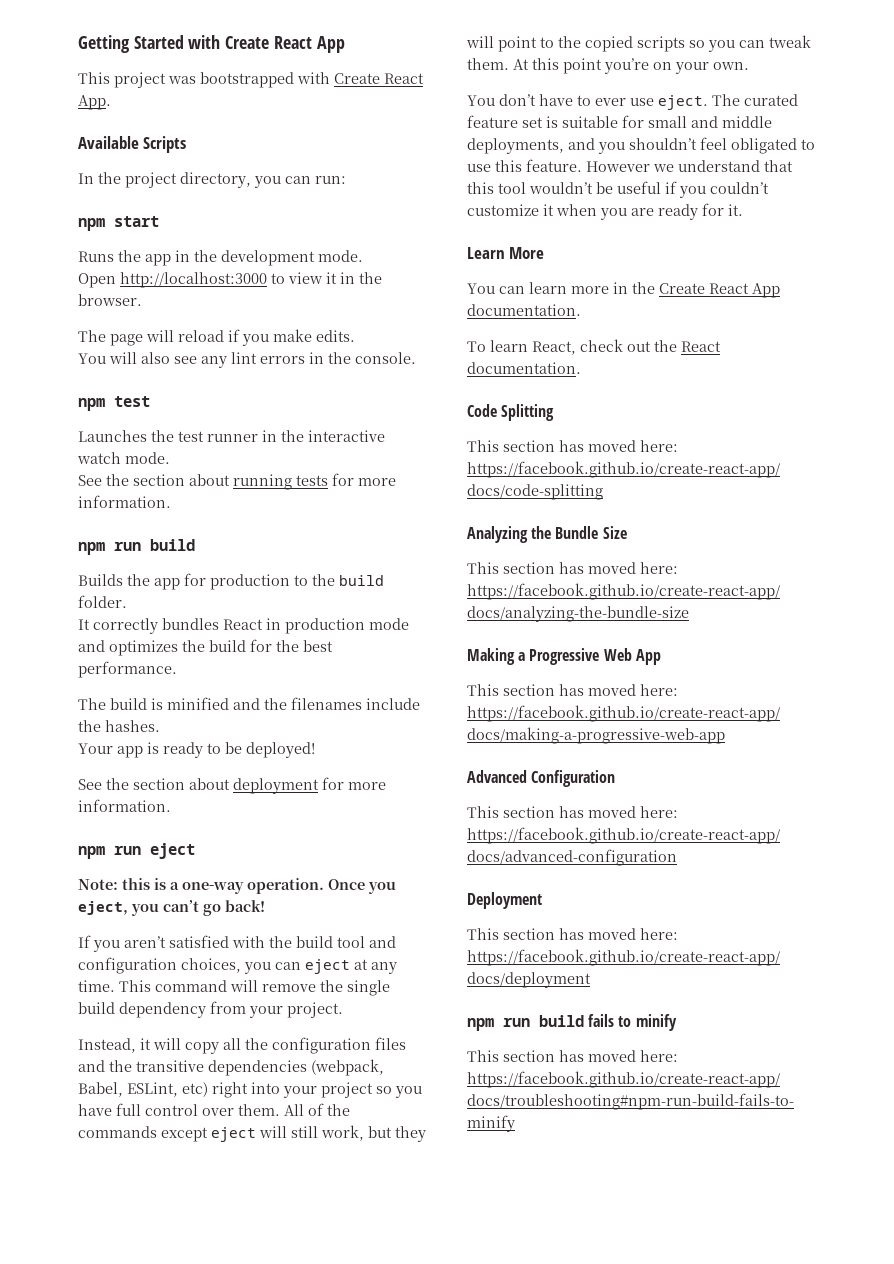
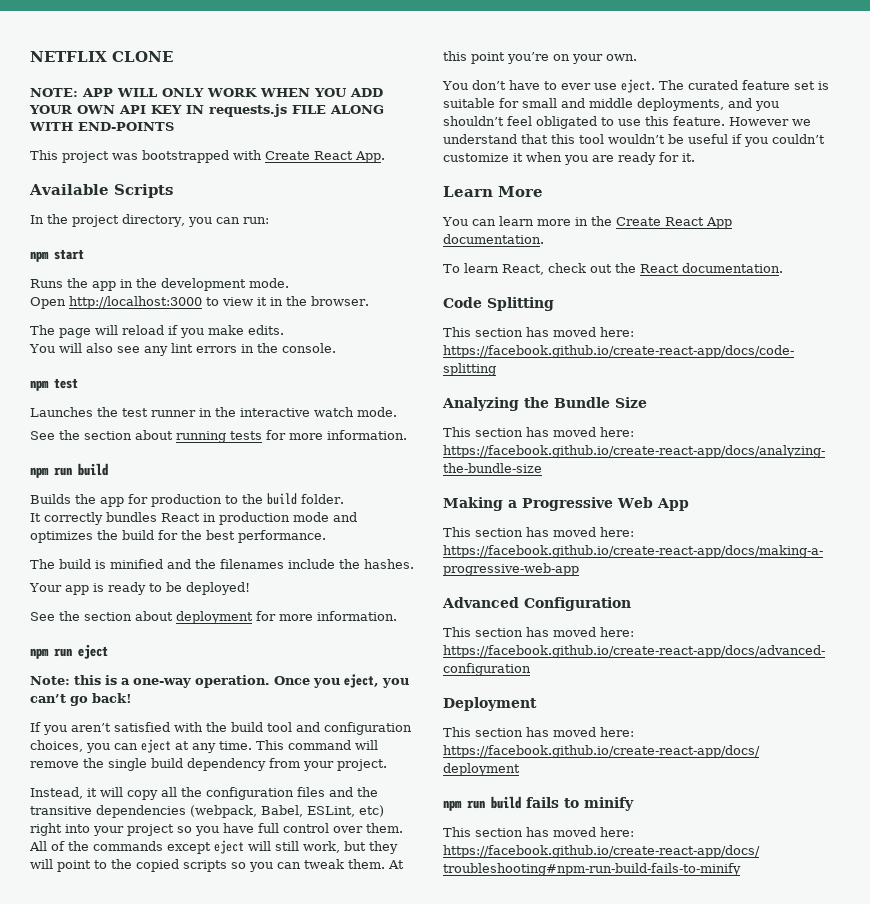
- Getting Started with Create React App
+ NETFLIX CLONE
+ NOTE: APP WILL ONLY WORK WHEN YOU ADD YOUR OWN API KEY IN requests.js FILE ALONG WITH END-POINTS

